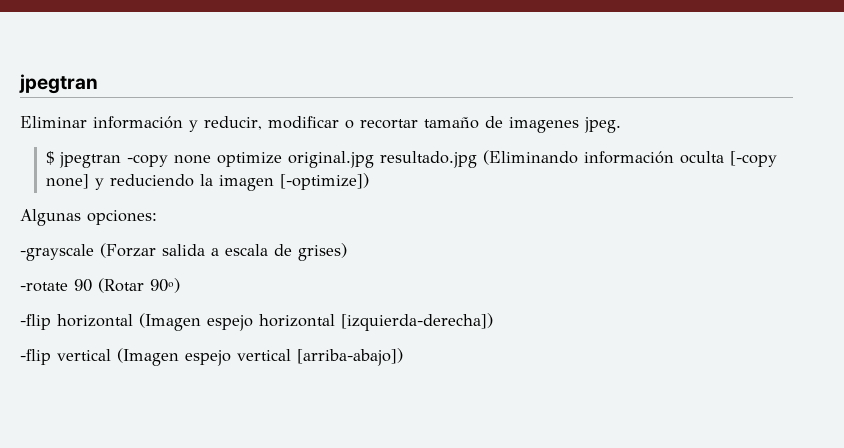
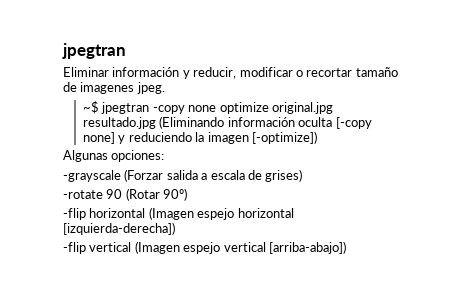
- $ jpegtran -copy none optimize original.jpg resultado.jpg (Eliminando información oculta [-copy none] y reduciendo la imagen [-optimize])
+ ~$ jpegtran -copy none optimize original.jpg resultado.jpg (Eliminando información oculta [-copy none] y reduciendo la imagen [-optimize])

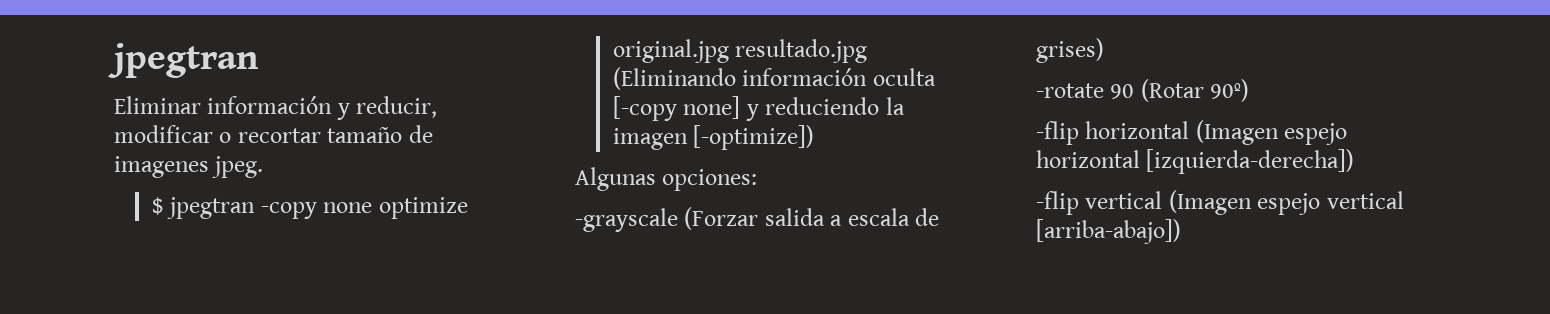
- ~$ jpegtran -copy none optimize original.jpg resultado.jpg (Eliminando información oculta [-copy none] y reduciendo la imagen [-optimize])
+ $ jpegtran -copy none optimize original.jpg resultado.jpg (Eliminando información oculta [-copy none] y reduciendo la imagen [-optimize])

